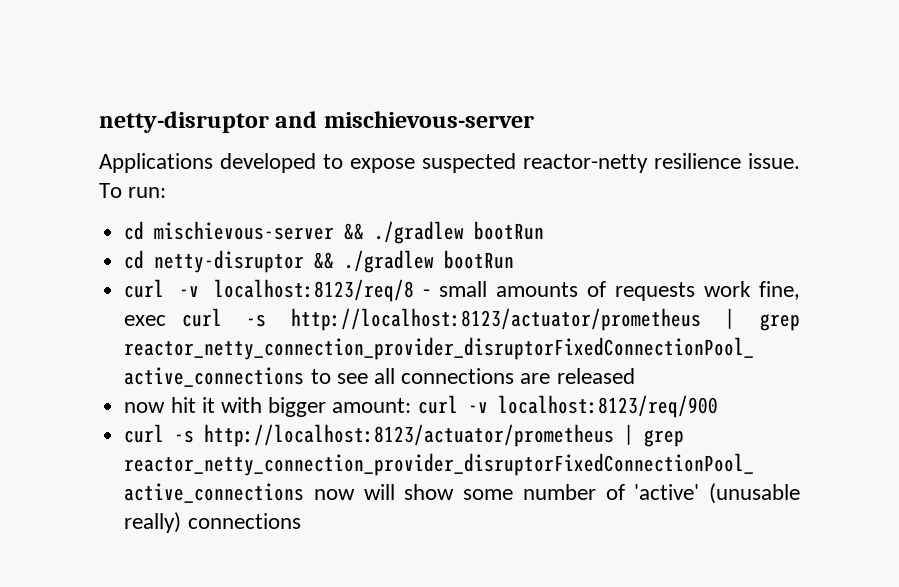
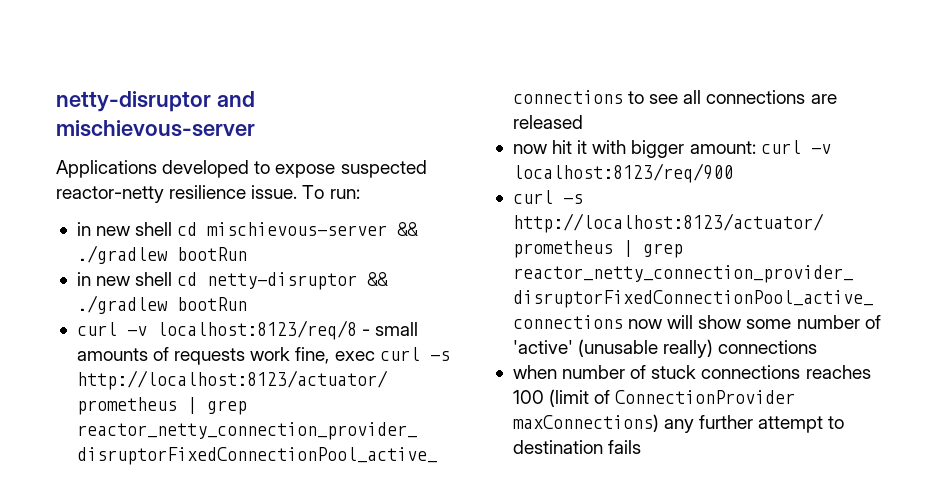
- cd mischievous-server && ./gradlew bootRun
+ in new shell cd mischievous-server && ./gradlew bootRun
- cd netty-disruptor && ./gradlew bootRun
+ in new shell cd netty-disruptor && ./gradlew bootRun
+ when number of stuck connections reaches 100 (limit of ConnectionProvider maxConnections) any further attempt to destination fails

